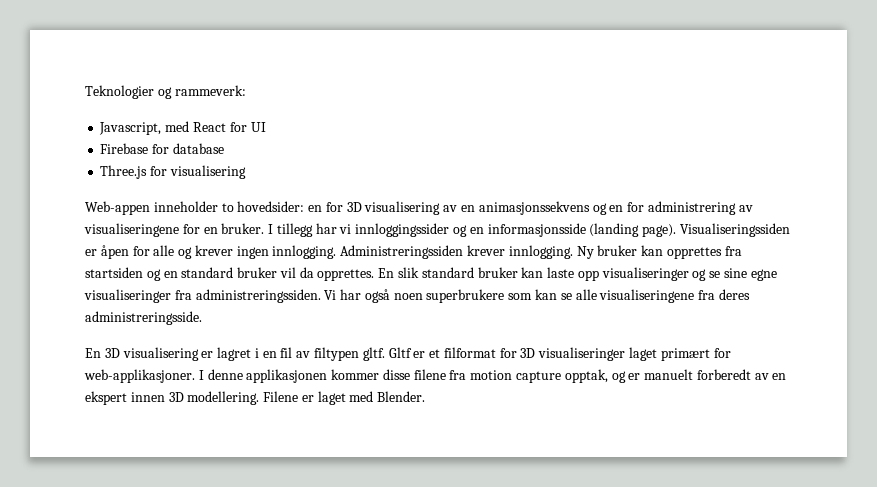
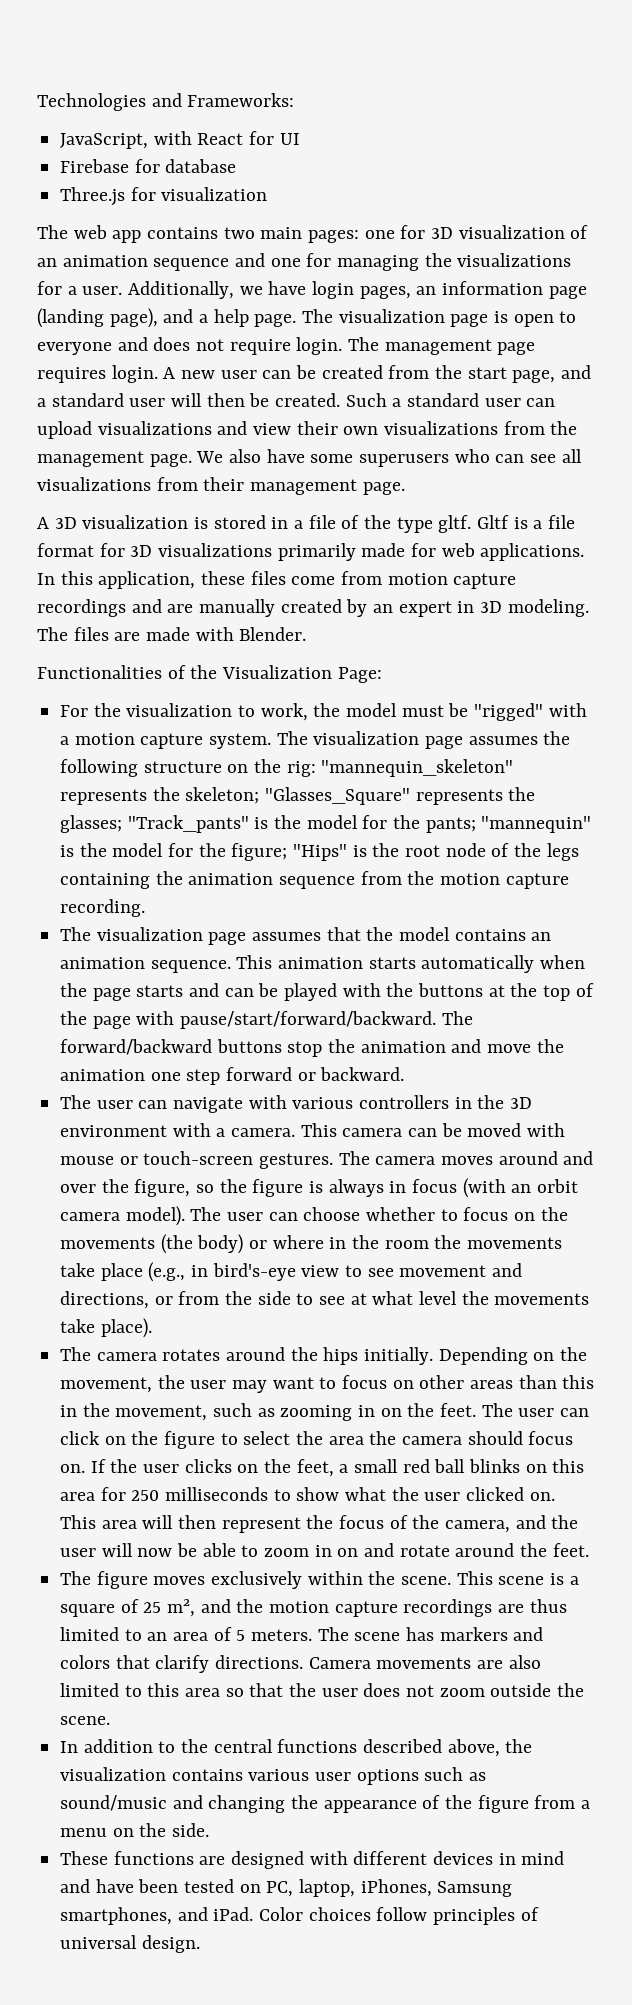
- Teknologier og rammeverk:
- Javascript, med React for UI
+ Technologies and Frameworks:
+ JavaScript, with React for UI
- Three.js for visualisering
- Web-appen inneholder to hovedsider: en for 3D visualisering av en animasjonssekvens og en for administrering av visualiseringene for en bruker. I tillegg har vi innloggingssider og en informasjonsside (landing page). Visualiseringssiden er åpen for alle og krever ingen innlogging. Administreringssiden krever innlogging. Ny bruker kan opprettes fra startsiden og en standard bruker vil da opprettes. En slik standard bruker kan laste opp visualiseringer og se sine egne visualiseringer fra administreringssiden. Vi har også noen superbrukere som kan se alle visualiseringene fra deres administreringsside.
- En 3D visualisering er lagret i en fil av filtypen gltf. Gltf er et filformat for 3D visualiseringer laget primært for web-applikasjoner. I denne applikasjonen kommer disse filene fra motion capture opptak, og er manuelt forberedt av en ekspert innen 3D modellering. Filene er laget med Blender.
+ Three.js for visualization
+ The web app contains two main pages: one for 3D visualization of an animation sequence and one for managing the visualizations for a user. Additionally, we have login pages, an information page (landing page), and a help page. The visualization page is open to everyone and does not require login. The management page requires login. A new user can be created from the start page, and a standard user will then be created. Such a standard user can upload visualizations and view their own visualizations from the management page. We also have some superusers who can see all visualizations from their management page.
+ A 3D visualization is stored in a file of the type gltf. Gltf is a file format for 3D visualizations primarily made for web applications. In this application, these files come from motion capture recordings and are manually created by an expert in 3D modeling. The files are made with Blender.
+ Functionalities of the Visualization Page:
+ For the visualization to work, the model must be "rigged" with a motion capture system. The visualization page assumes the following structure on the rig: "mannequin_skeleton" represents the skeleton; "Glasses_Square" represents the glasses; "Track_pants" is the model for the pants; "mannequin" is the model for the figure; "Hips" is the root node of the legs containing the animation sequence from the motion capture recording.
+ The visualization page assumes that the model contains an animation sequence. This animation starts automatically when the page starts and can be played with the buttons at the top of the page with pause/start/forward/backward. The forward/backward buttons stop the animation and move the animation one step forward or backward.
+ The user can navigate with various controllers in the 3D environment with a camera. This camera can be moved with mouse or touch-screen gestures. The camera moves around and over the figure, so the figure is always in focus (with an orbit camera model). The user can choose whether to focus on the movements (the body) or where in the room the movements take place (e.g., in bird's-eye view to see movement and directions, or from the side to see at what level the movements take place).
+ The camera rotates around the hips initially. Depending on the movement, the user may want to focus on other areas than this in the movement, such as zooming in on the feet. The user can click on the figure to select the area the camera should focus on. If the user clicks on the feet, a small red ball blinks on this area for 250 milliseconds to show what the user clicked on. This area will then represent the focus of the camera, and the user will now be able to zoom in on and rotate around the feet.
+ The figure moves exclusively within the scene. This scene is a square of 25 m², and the motion capture recordings are thus limited to an area of 5 meters. The scene has markers and colors that clarify directions. Camera movements are also limited to this area so that the user does not zoom outside the scene.
+ In addition to the central functions described above, the visualization contains various user options such as sound/music and changing the appearance of the figure from a menu on the side.
+ These functions are designed with different devices in mind and have been tested on PC, laptop, iPhones, Samsung smartphones, and iPad. Color choices follow principles of universal design.

